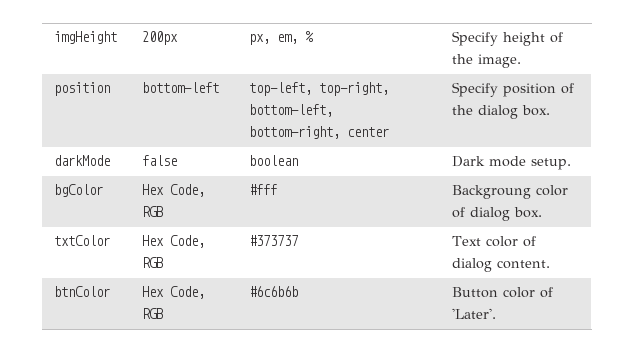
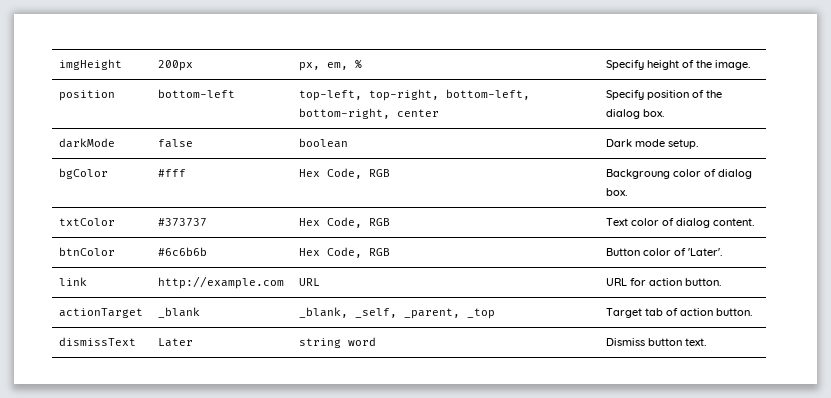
- bgColor | Hex Code, RGB | #fff | Backgroung color of dialog box.
+ bgColor | #fff | Hex Code, RGB | Backgroung color of dialog box.
- txtColor | Hex Code, RGB | #373737 | Text color of dialog content.
+ txtColor | #373737 | Hex Code, RGB | Text color of dialog content.
- btnColor | Hex Code, RGB | #6c6b6b | Button color of 'Later'.
+ btnColor | #6c6b6b | Hex Code, RGB | Button color of 'Later'.
+ link | http://example.com | URL | URL for action button.
+ actionTarget | _blank | _blank, _self, _parent, _top | Target tab of action button.
+ dismissText | Later | string word | Dismiss button text.

